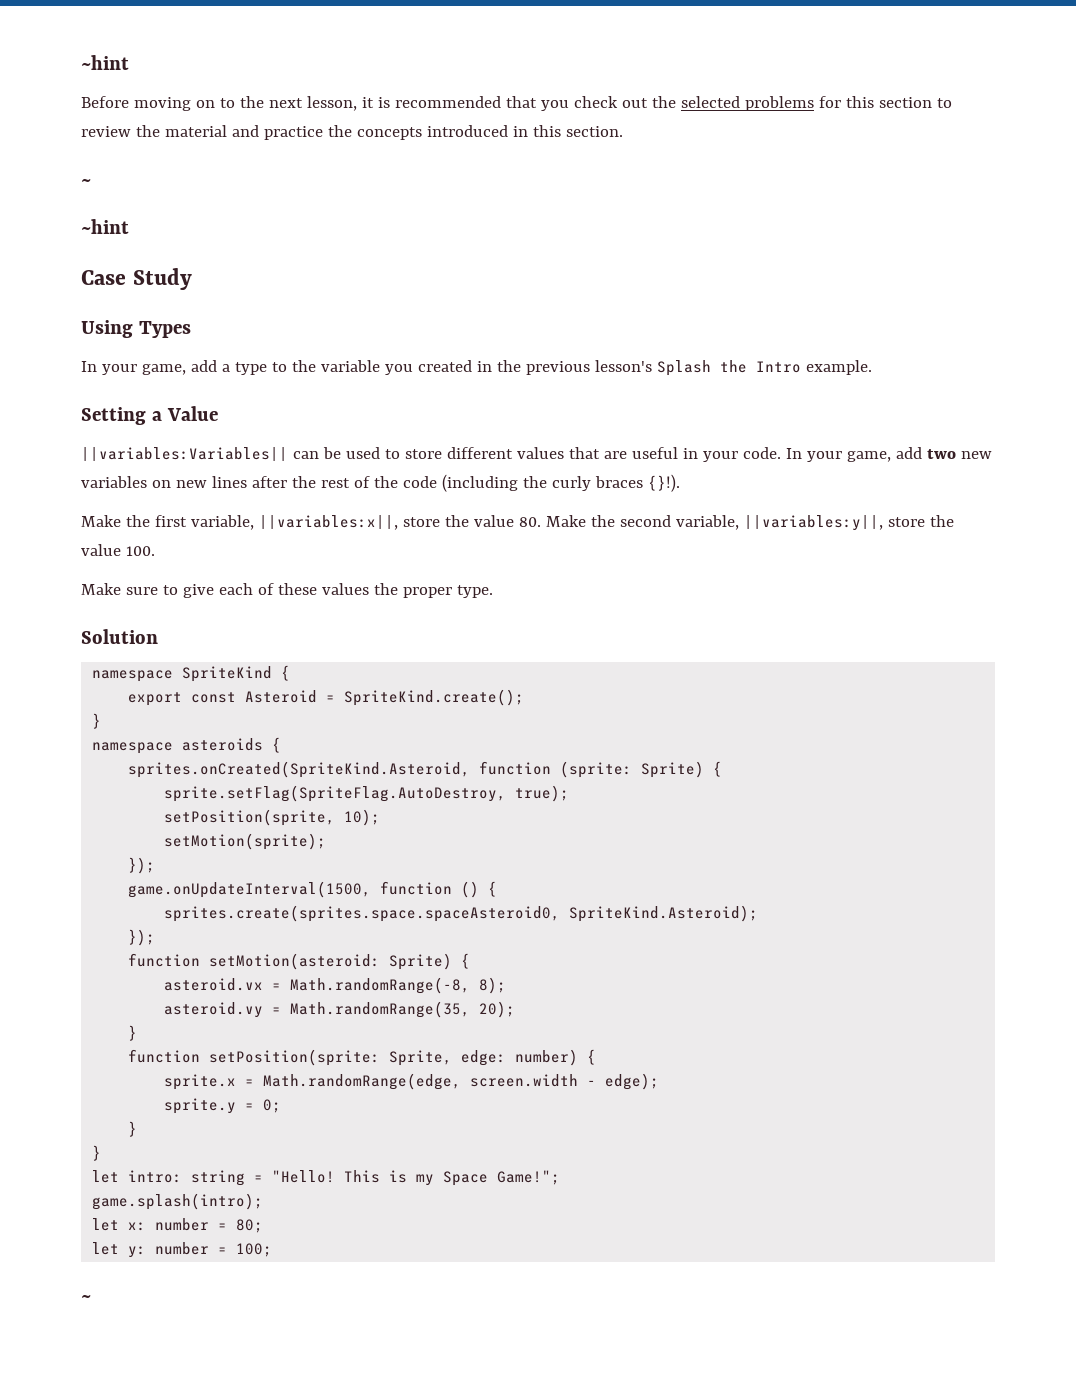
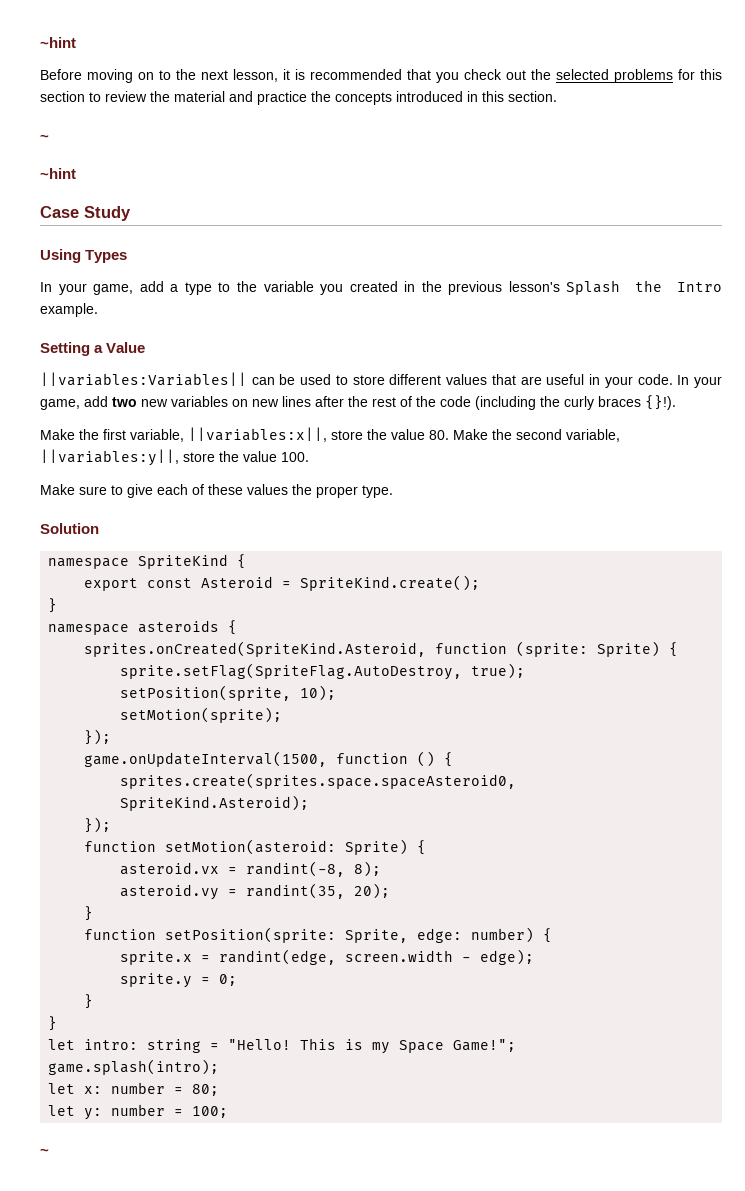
- asteroid.vx = Math.randomRange(-8, 8);
+ asteroid.vx = randint(-8, 8);
- asteroid.vy = Math.randomRange(35, 20);
+ asteroid.vy = randint(35, 20);
- sprite.x = Math.randomRange(edge, screen.width - edge);
+ sprite.x = randint(edge, screen.width - edge);

